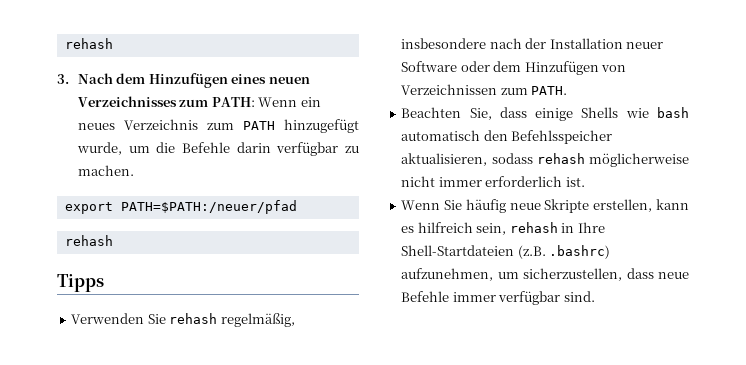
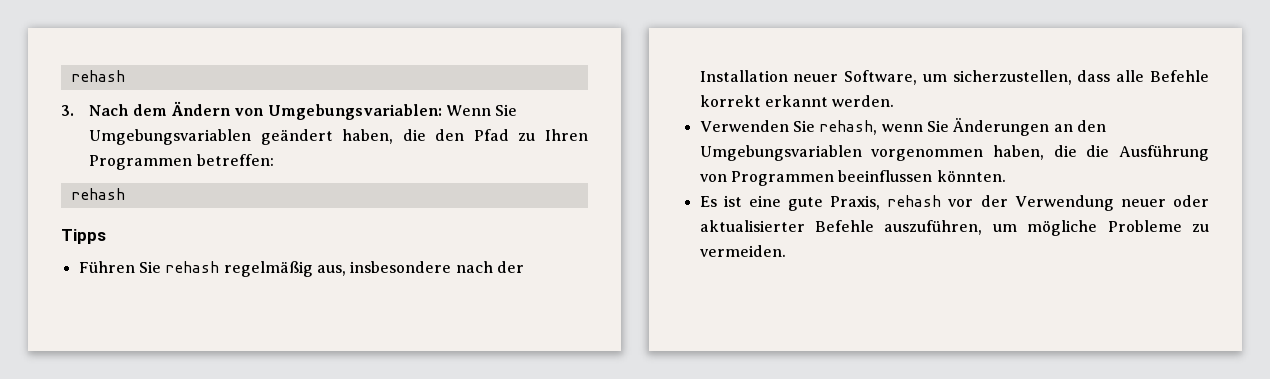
- 3. Nach dem Hinzufügen eines neuen Verzeichnisses zum PATH: Wenn ein neues Verzeichnis zum PATH hinzugefügt wurde, um die Befehle darin verfügbar zu machen.
- export PATH=$PATH:/neuer/pfad
+ 3. Nach dem Ändern von Umgebungsvariablen: Wenn Sie Umgebungsvariablen geändert haben, die den Pfad zu Ihren Programmen betreffen:
- Verwenden Sie rehash regelmäßig, insbesondere nach der Installation neuer Software oder dem Hinzufügen von Verzeichnissen zum PATH.
- Beachten Sie, dass einige Shells wie bash automatisch den Befehlsspeicher aktualisieren, sodass rehash möglicherweise nicht immer erforderlich ist.
- Wenn Sie häufig neue Skripte erstellen, kann es hilfreich sein, rehash in Ihre Shell-Startdateien (z.B. .bashrc) aufzunehmen, um sicherzustellen, dass neue Befehle immer verfügbar sind.
+ Führen Sie rehash regelmäßig aus, insbesondere nach der Installation neuer Software, um sicherzustellen, dass alle Befehle korrekt erkannt werden.
+ Verwenden Sie rehash, wenn Sie Änderungen an den Umgebungsvariablen vorgenommen haben, die die Ausführung von Programmen beeinflussen könnten.
+ Es ist eine gute Praxis, rehash vor der Verwendung neuer oder aktualisierter Befehle auszuführen, um mögliche Probleme zu vermeiden.

